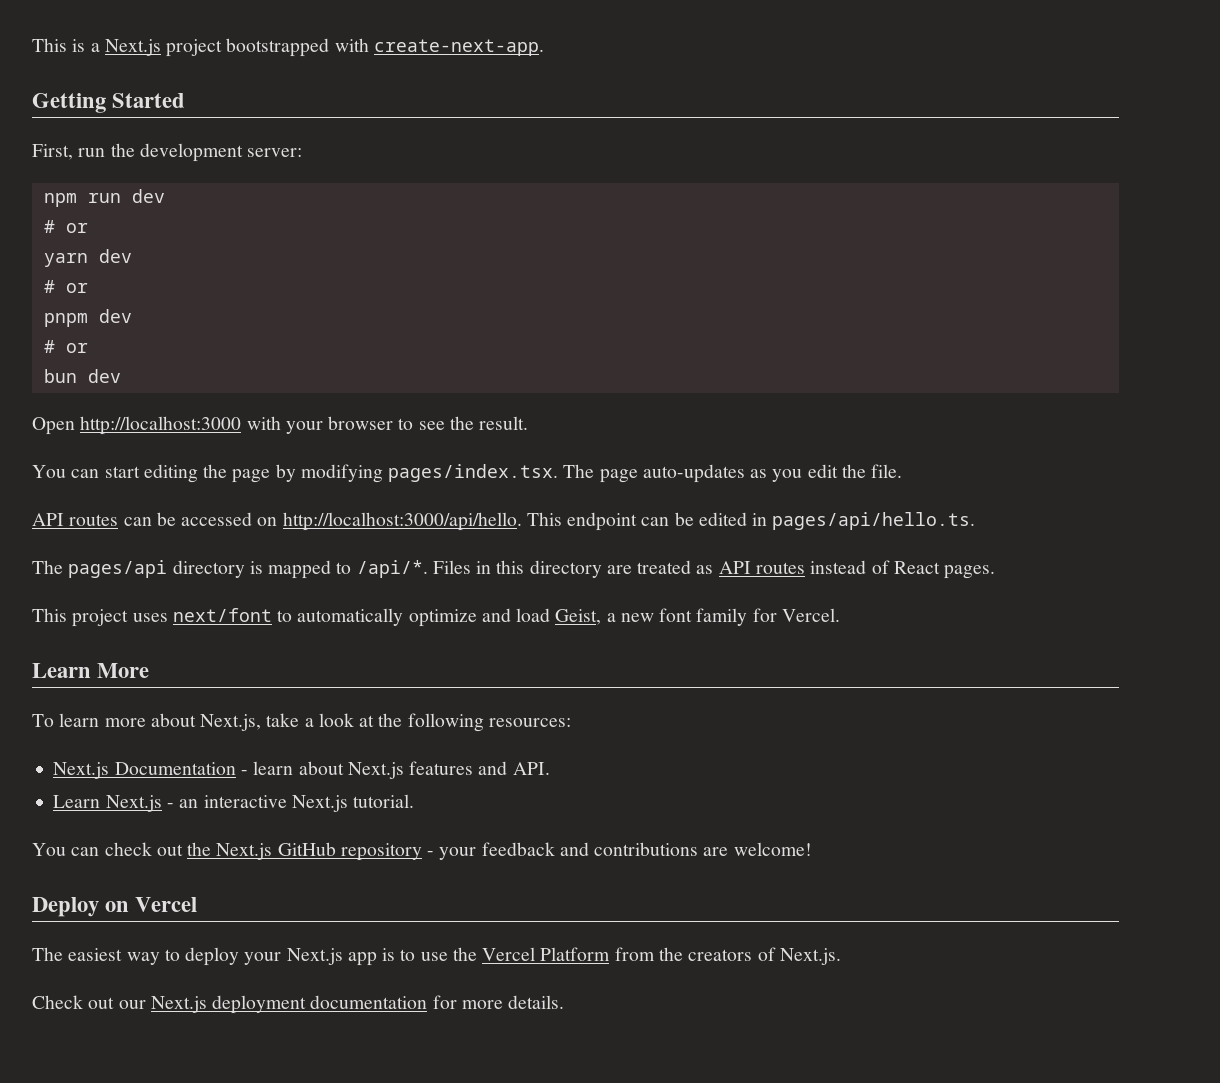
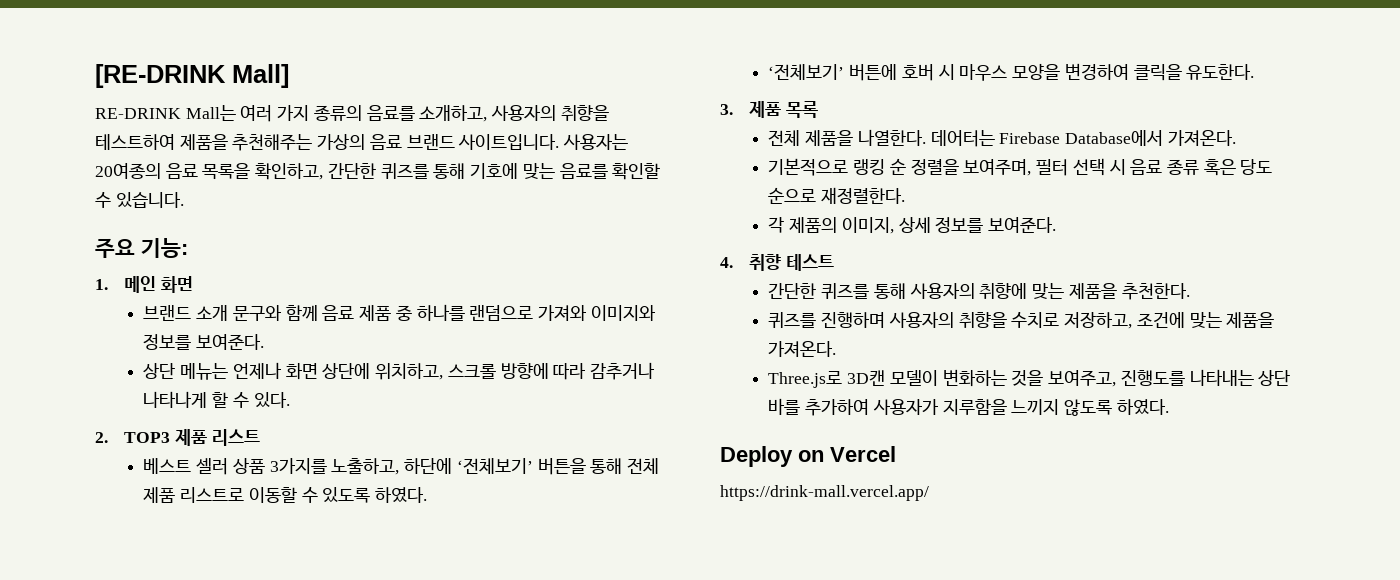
- This is a Next.js project bootstrapped with create-next-app.
- Getting Started
- First, run the development server:
- npm run dev
- # or
- yarn dev
- # or
- pnpm dev
- # or
- bun dev
- Open http://localhost:3000 with your browser to see the result.
- You can start editing the page by modifying pages/index.tsx. The page auto-updates as you edit the file.
- API routes can be accessed on http://localhost:3000/api/hello. This endpoint can be edited in pages/api/hello.ts.
- The pages/api directory is mapped to /api/*. Files in this directory are treated as API routes instead of React pages.
- This project uses next/font to automatically optimize and load Geist, a new font family for Vercel.
- Learn More
- To learn more about Next.js, take a look at the following resources:
- Next.js Documentation - learn about Next.js features and API.
- Learn Next.js - an interactive Next.js tutorial.
- You can check out the Next.js GitHub repository - your feedback and contributions are welcome!
+ [RE-DRINK Mall]
+ RE-DRINK Mall는 여러 가지 종류의 음료를 소개하고, 사용자의 취향을 테스트하여 제품을 추천해주는 가상의 음료 브랜드 사이트입니다. 사용자는 20여종의 음료 목록을 확인하고, 간단한 퀴즈를 통해 기호에 맞는 음료를 확인할 수 있습니다.
+ 주요 기능:
+ 1. 메인 화면
+ 브랜드 소개 문구와 함께 음료 제품 중 하나를 랜덤으로 가져와 이미지와 정보를 보여준다.
+ 상단 메뉴는 언제나 화면 상단에 위치하고, 스크롤 방향에 따라 감추거나 나타나게 할 수 있다.
+ 2. TOP3 제품 리스트
+ 베스트 셀러 상품 3가지를 노출하고, 하단에 ‘전체보기’ 버튼을 통해 전체 제품 리스트로 이동할 수 있도록 하였다.
+ ‘전체보기’ 버튼에 호버 시 마우스 모양을 변경하여 클릭을 유도한다.
+ 3. 제품 목록
+ 전체 제품을 나열한다. 데어터는 Firebase Database에서 가져온다.
+ 기본적으로 랭킹 순 정렬을 보여주며, 필터 선택 시 음료 종류 혹은 당도 순으로 재정렬한다.
+ 각 제품의 이미지, 상세 정보를 보여준다.
+ 4. 취향 테스트
+ 간단한 퀴즈를 통해 사용자의 취향에 맞는 제품을 추천한다.
+ 퀴즈를 진행하며 사용자의 취향을 수치로 저장하고, 조건에 맞는 제품을 가져온다.
+ Three.js로 3D캔 모델이 변화하는 것을 보여주고, 진행도를 나타내는 상단 바를 추가하여 사용자가 지루함을 느끼지 않도록 하였다.
  Deploy on Vercel
- The easiest way to deploy your Next.js app is to use the Vercel Platform from the creators of Next.js.
- Check out our Next.js deployment documentation for more details.
+ https://drink-mall.vercel.app/

